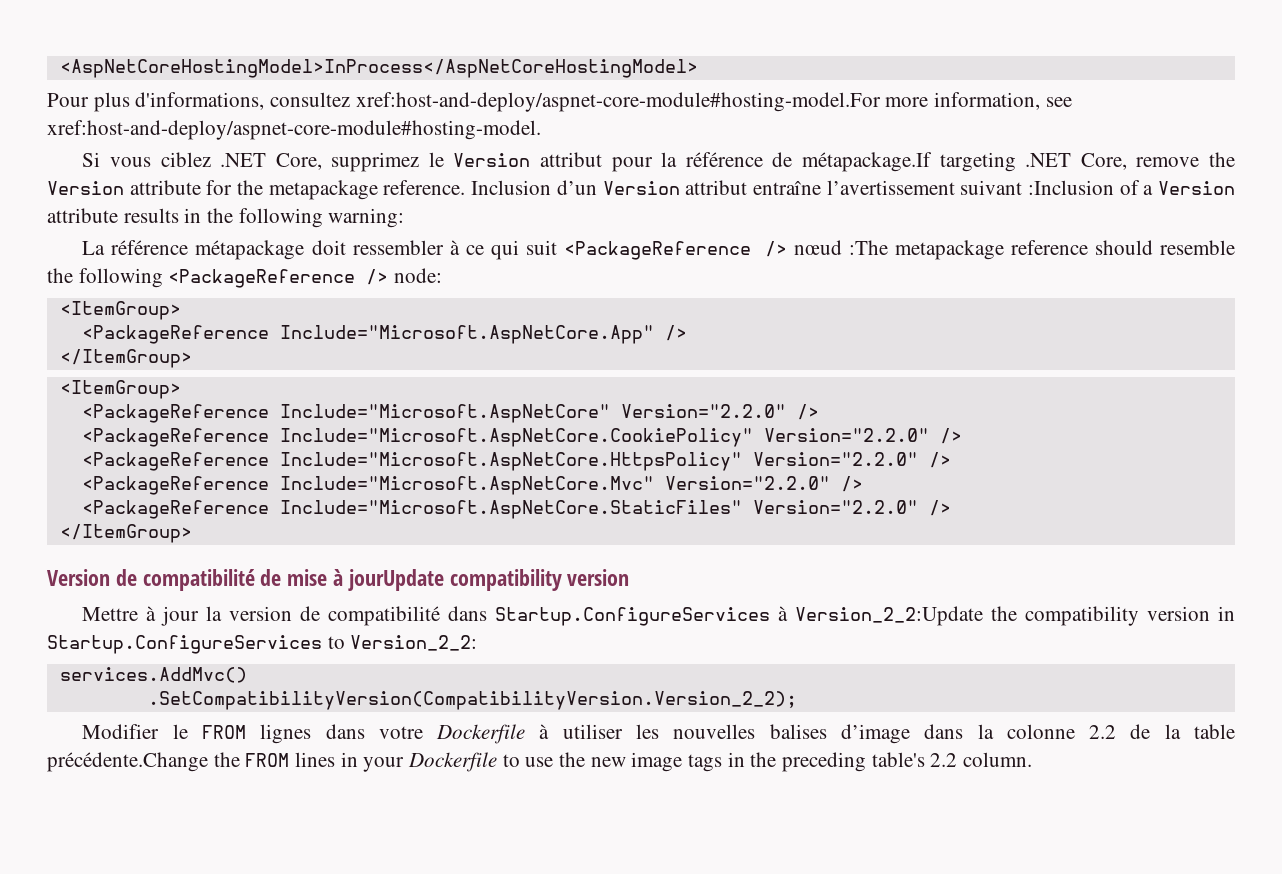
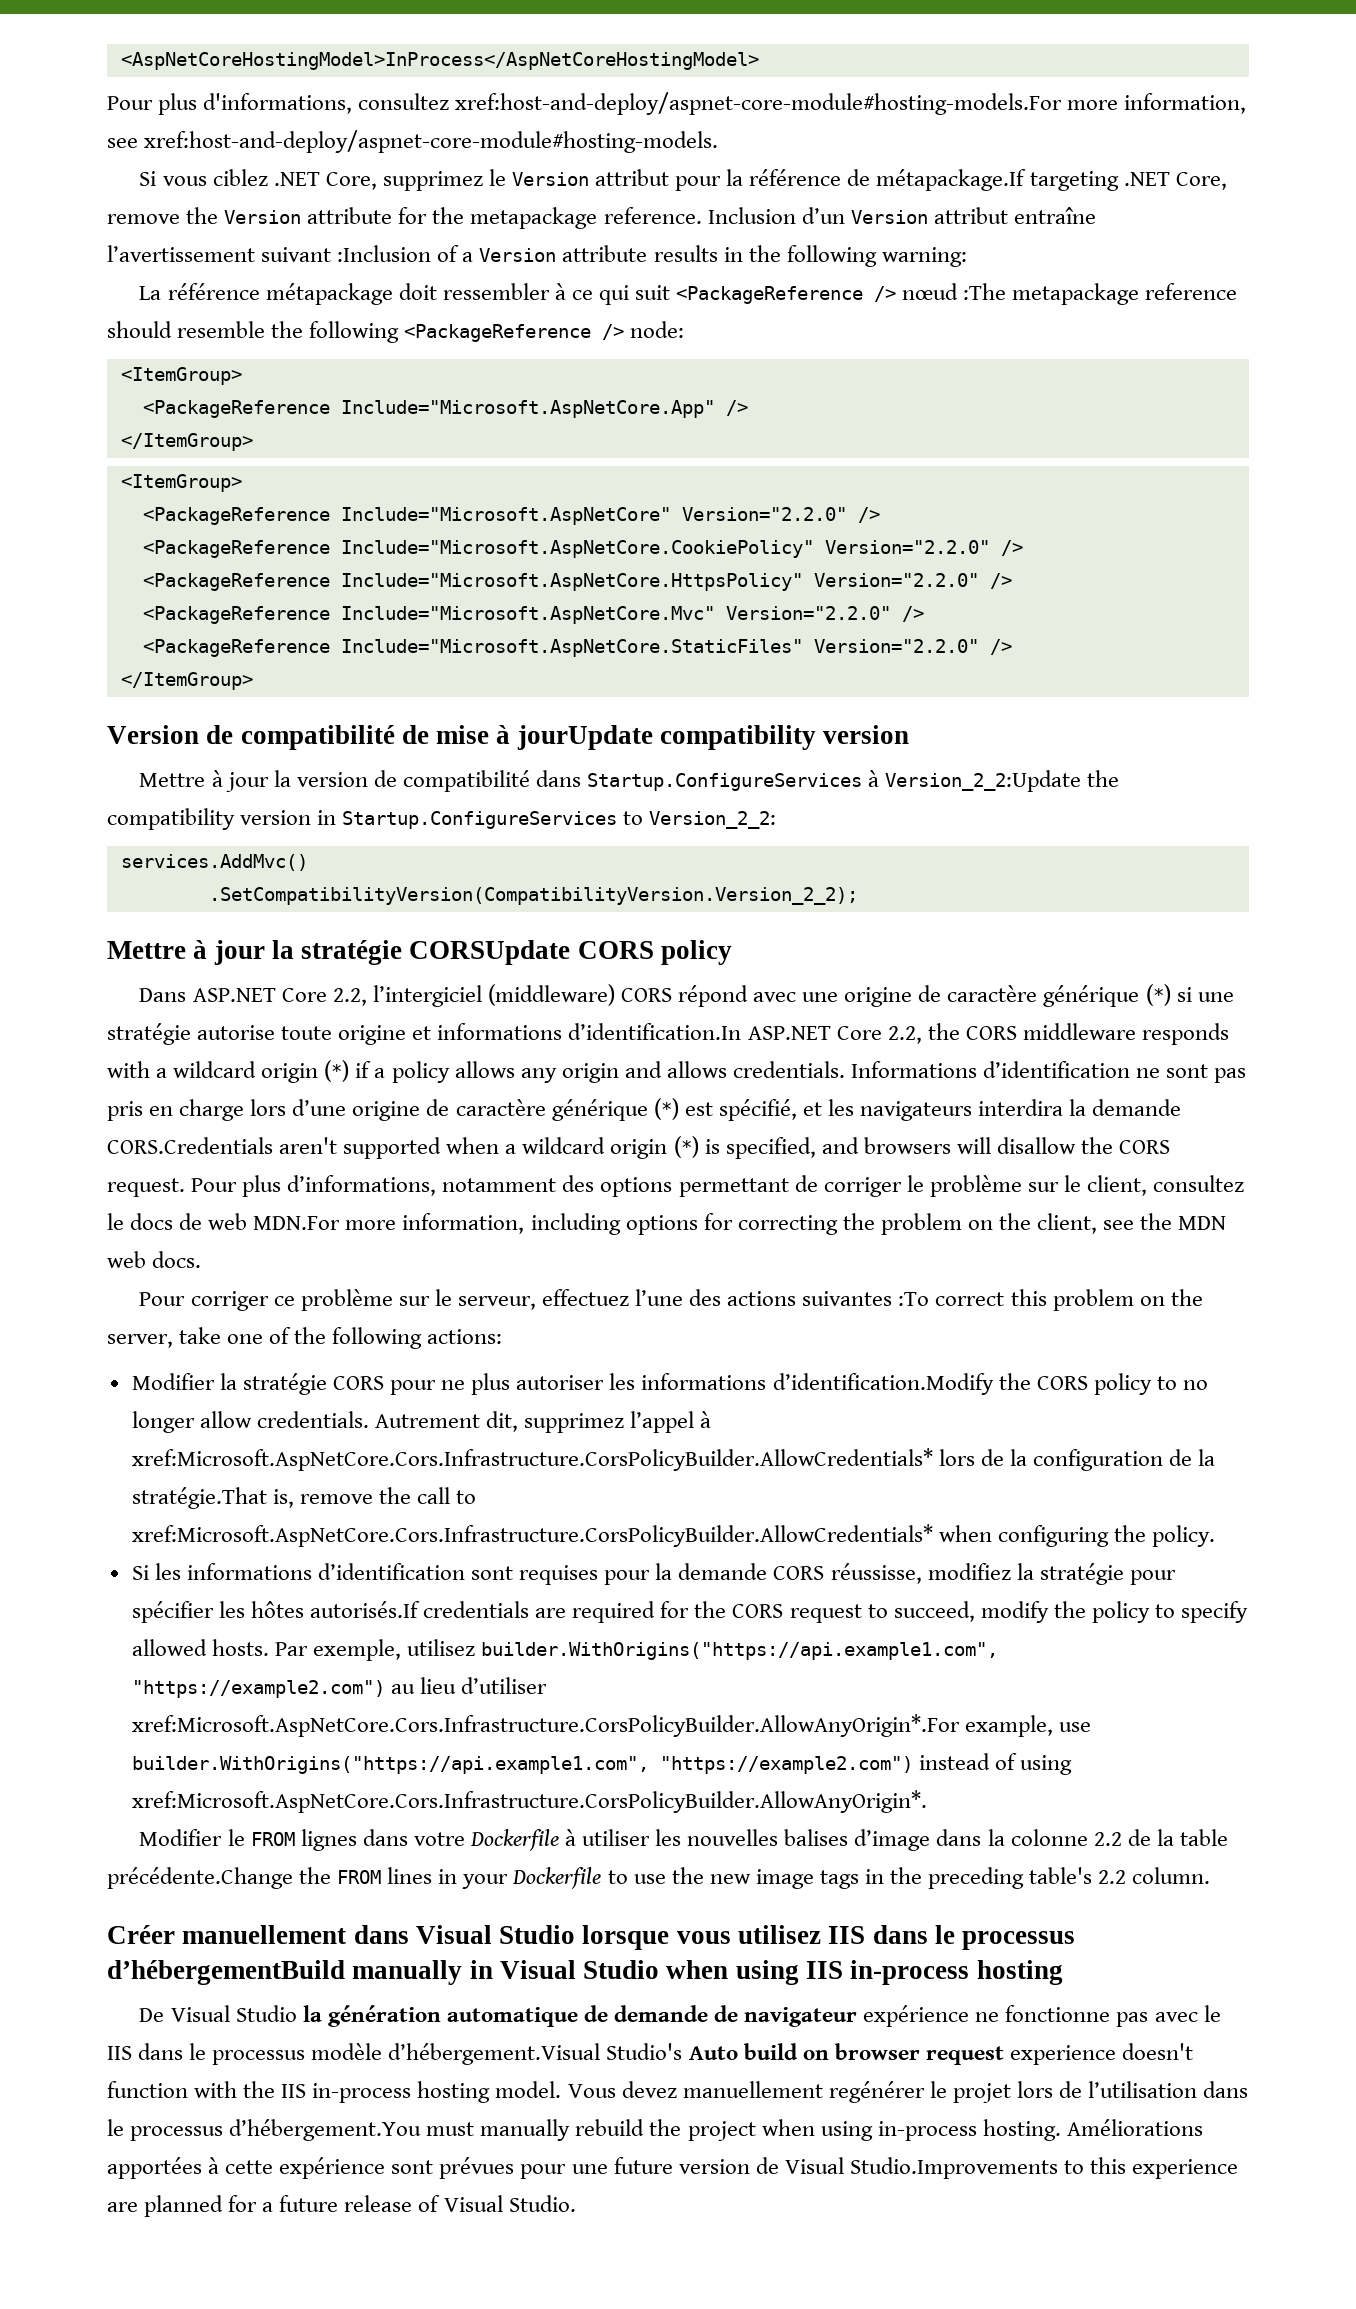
- Pour plus d'informations, consultez xref:host-and-deploy/aspnet-core-module#hosting-model.For more information, see xref:host-and-deploy/aspnet-core-module#hosting-model.
+ Pour plus d'informations, consultez xref:host-and-deploy/aspnet-core-module#hosting-models.For more information, see xref:host-and-deploy/aspnet-core-module#hosting-models.
+ Mettre à jour la stratégie CORSUpdate CORS policy
+ Dans ASP.NET Core 2.2, l’intergiciel (middleware) CORS répond avec une origine de caractère générique (*) si une stratégie autorise toute origine et informations d’identification.In ASP.NET Core 2.2, the CORS middleware responds with a wildcard origin (*) if a policy allows any origin and allows credentials. Informations d’identification ne sont pas pris en charge lors d’une origine de caractère générique (*) est spécifié, et les navigateurs interdira la demande CORS.Credentials aren't supported when a wildcard origin (*) is specified, and browsers will disallow the CORS request. Pour plus d’informations, notamment des options permettant de corriger le problème sur le client, consultez le docs de web MDN.For more information, including options for correcting the problem on the client, see the MDN web docs.
+ Pour corriger ce problème sur le serveur, effectuez l’une des actions suivantes :To correct this problem on the server, take one of the following actions:
+ Modifier la stratégie CORS pour ne plus autoriser les informations d’identification.Modify the CORS policy to no longer allow credentials. Autrement dit, supprimez l’appel à xref:Microsoft.AspNetCore.Cors.Infrastructure.CorsPolicyBuilder.AllowCredentials* lors de la configuration de la stratégie.That is, remove the call to xref:Microsoft.AspNetCore.Cors.Infrastructure.CorsPolicyBuilder.AllowCredentials* when configuring the policy.
+ Si les informations d’identification sont requises pour la demande CORS réussisse, modifiez la stratégie pour spécifier les hôtes autorisés.If credentials are required for the CORS request to succeed, modify the policy to specify allowed hosts. Par exemple, utilisez builder.WithOrigins("https://api.example1.com", "https://example2.com") au lieu d’utiliser xref:Microsoft.AspNetCore.Cors.Infrastructure.CorsPolicyBuilder.AllowAnyOrigin*.For example, use builder.WithOrigins("https://api.example1.com", "https://example2.com") instead of using xref:Microsoft.AspNetCore.Cors.Infrastructure.CorsPolicyBuilder.AllowAnyOrigin*.
+ Créer manuellement dans Visual Studio lorsque vous utilisez IIS dans le processus d’hébergementBuild manually in Visual Studio when using IIS in-process hosting
+ De Visual Studio la génération automatique de demande de navigateur expérience ne fonctionne pas avec le IIS dans le processus modèle d’hébergement.Visual Studio's Auto build on browser request experience doesn't function with the IIS in-process hosting model. Vous devez manuellement regénérer le projet lors de l’utilisation dans le processus d’hébergement.You must manually rebuild the project when using in-process hosting. Améliorations apportées à cette expérience sont prévues pour une future version de Visual Studio.Improvements to this experience are planned for a future release of Visual Studio.

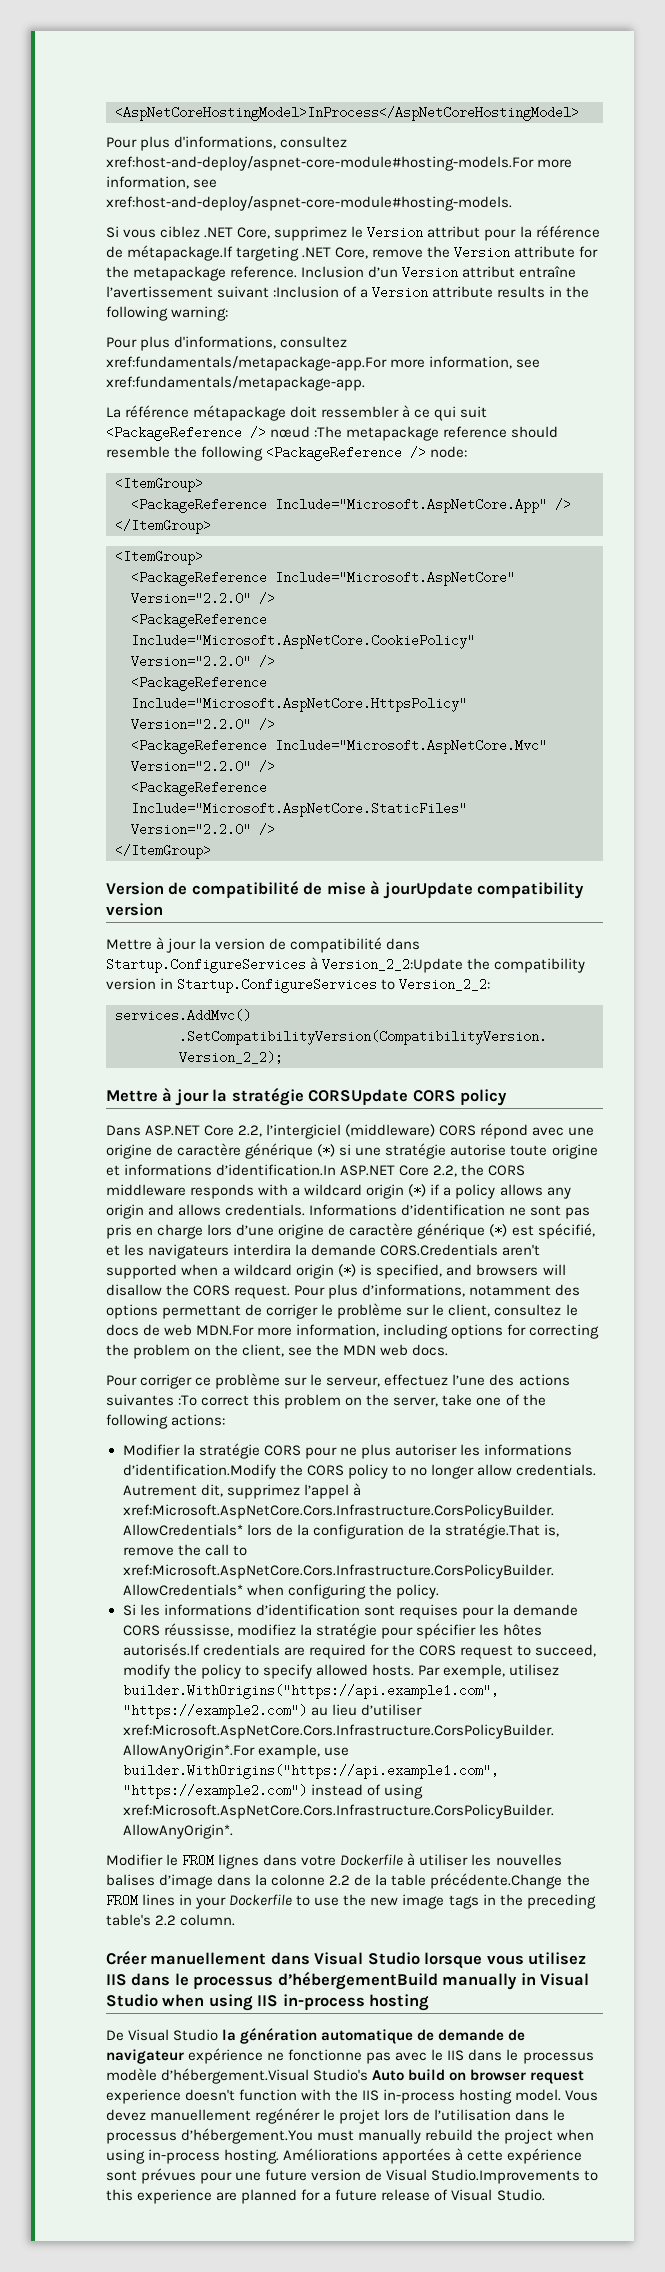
+ Pour plus d'informations, consultez xref:fundamentals/metapackage-app.For more information, see xref:fundamentals/metapackage-app.

